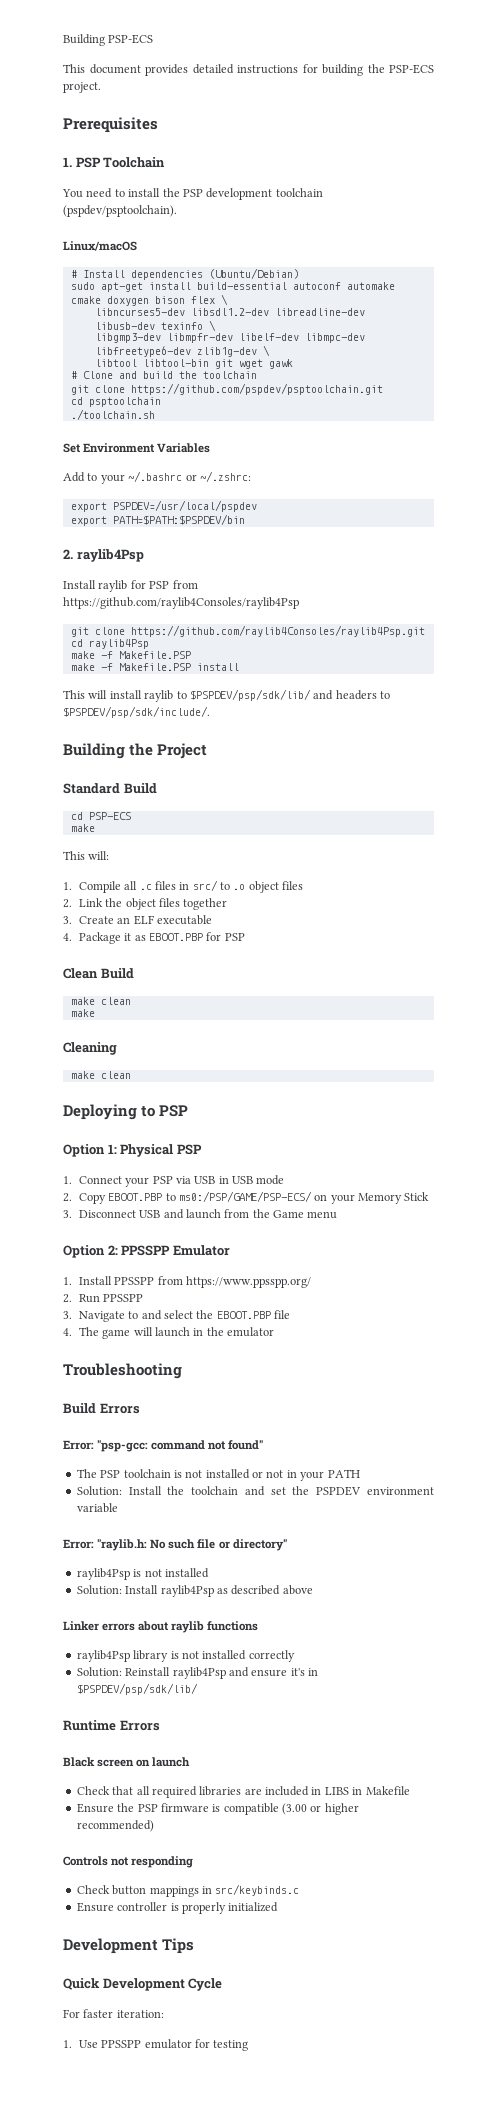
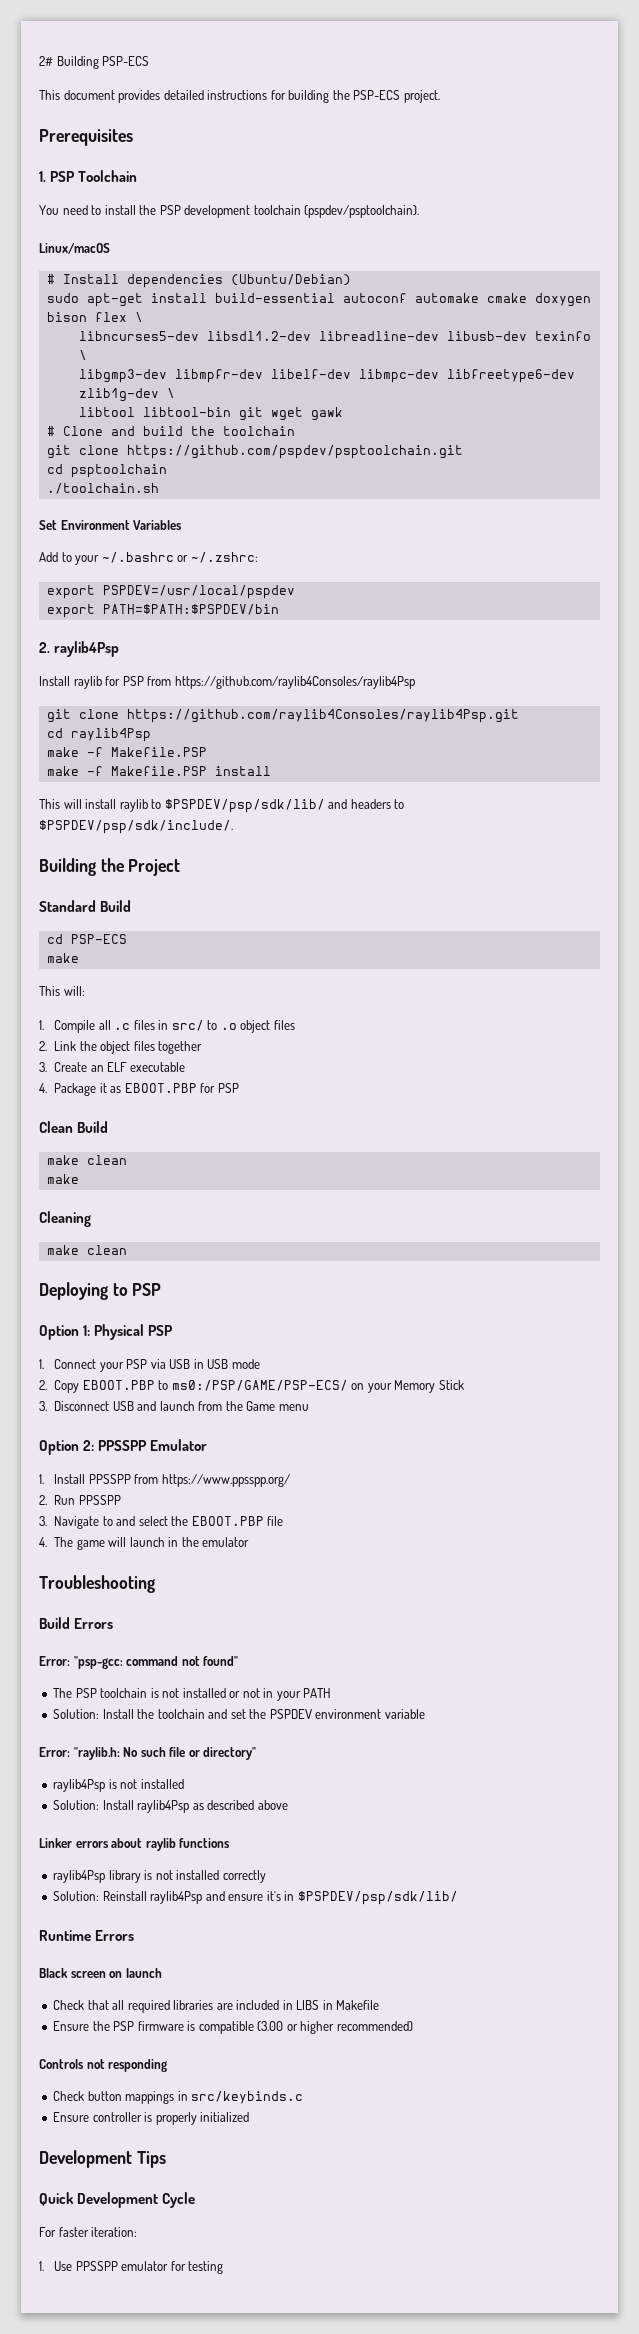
- Building PSP-ECS
+ 2# Building PSP-ECS

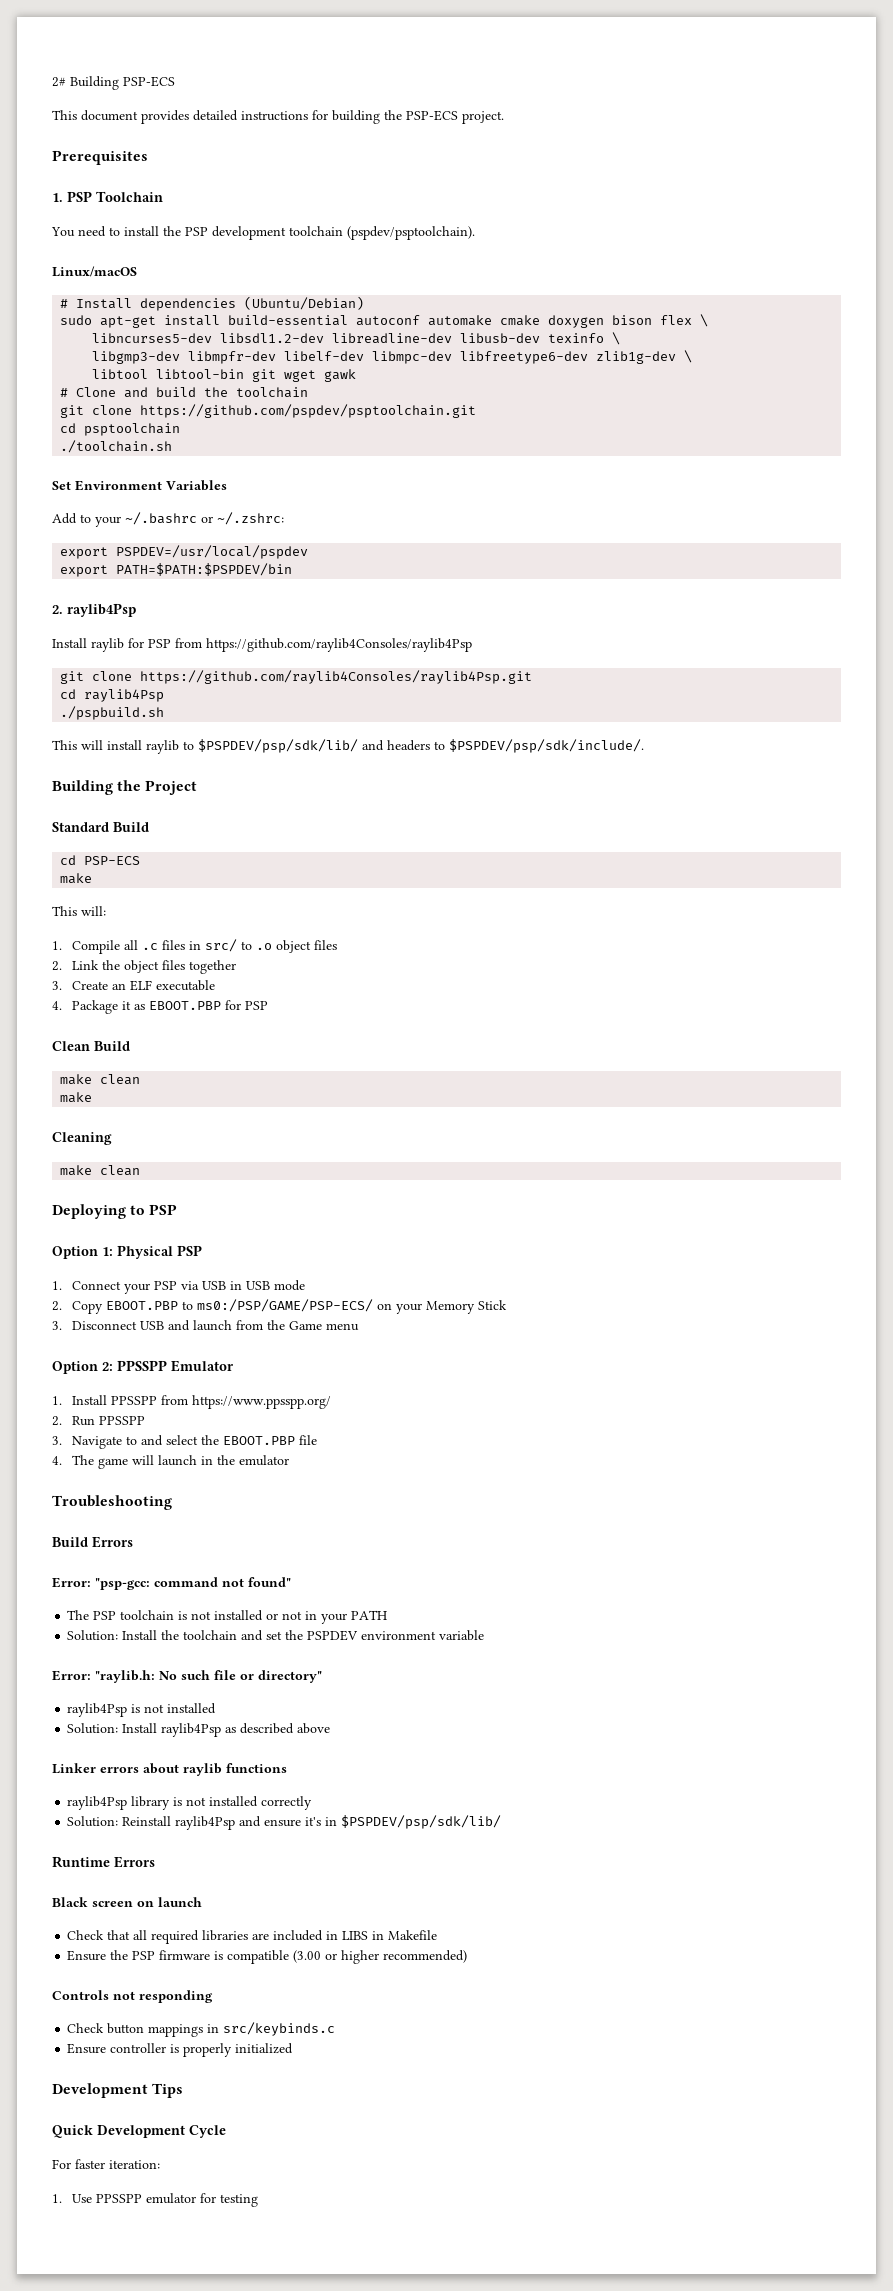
  cd raylib4Psp
- make -f Makefile.PSP
- make -f Makefile.PSP install
+ ./pspbuild.sh

